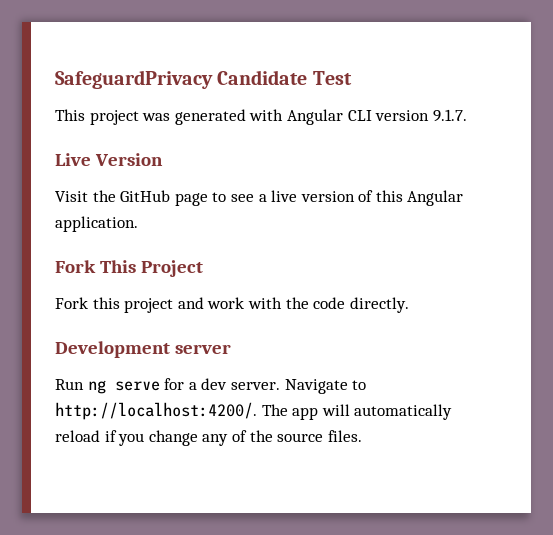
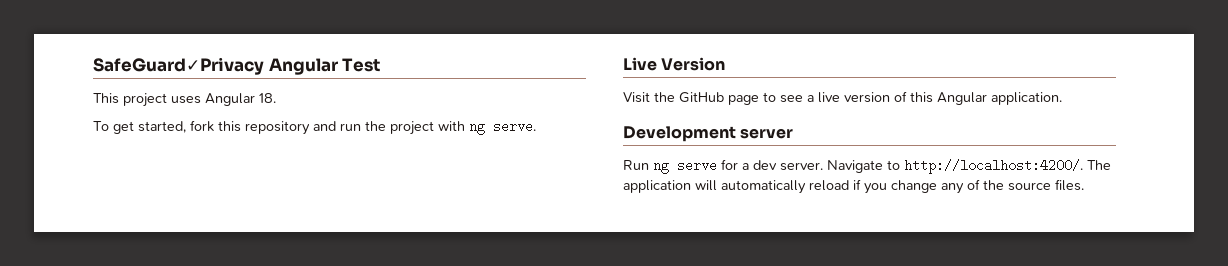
- SafeguardPrivacy Candidate Test
+ SafeGuard✓Privacy Angular Test
- This project was generated with Angular CLI version 9.1.7.
+ This project uses Angular 18.
+ To get started, fork this repository and run the project with ng serve.
- Fork This Project
- Fork this project and work with the code directly.
- The app will automatically reload if you change any of the source files.
+ The application will automatically reload if you change any of the source files.

